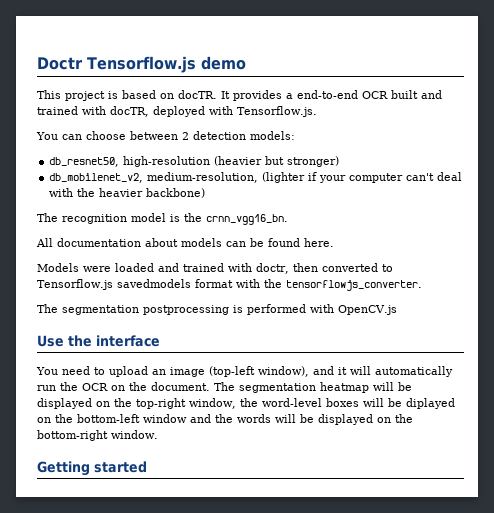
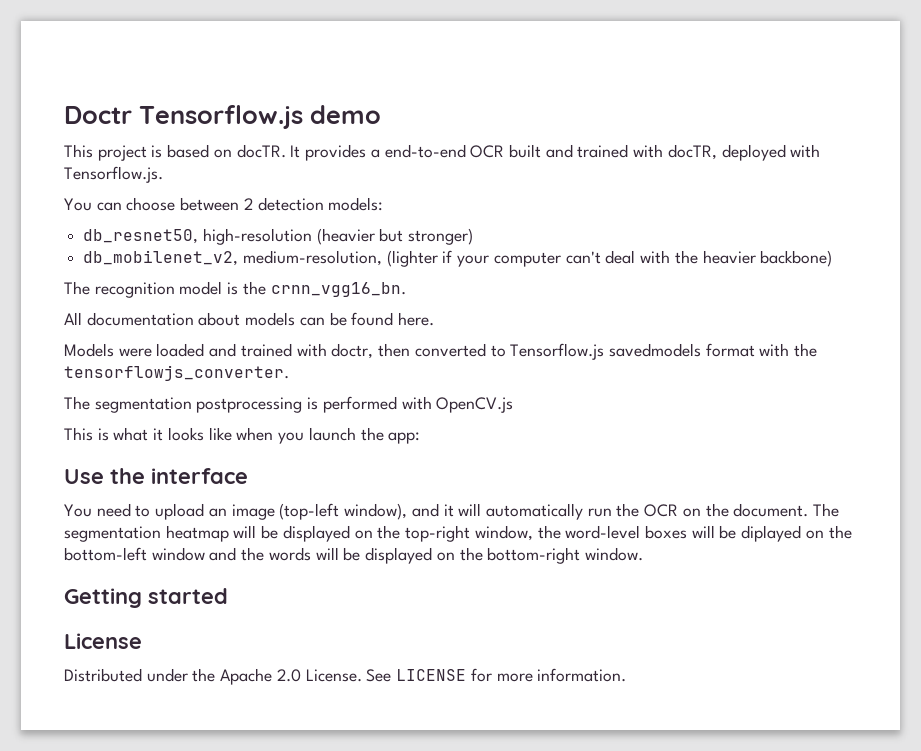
+ This is what it looks like when you launch the app:
+ License
+ Distributed under the Apache 2.0 License. See LICENSE for more information.

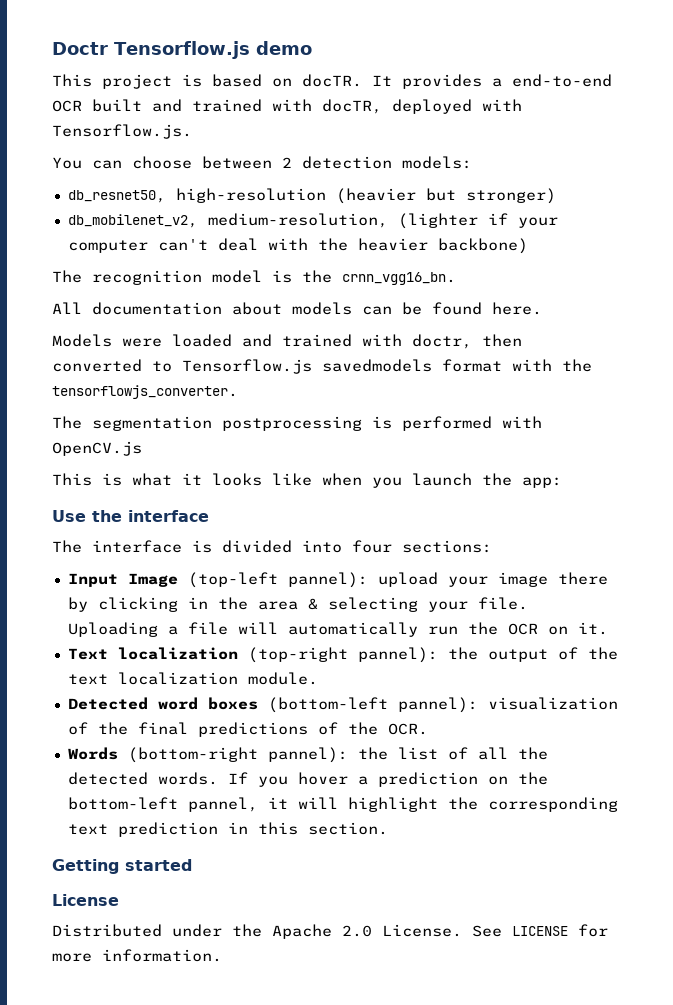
- You need to upload an image (top-left window), and it will automatically run the OCR on the document. The segmentation heatmap will be displayed on the top-right window, the word-level boxes will be diplayed on the bottom-left window and the words will be displayed on the bottom-right window.
+ The interface is divided into four sections:
+ Input Image (top-left pannel): upload your image there by clicking in the area & selecting your file. Uploading a file will automatically run the OCR on it.
+ Text localization (top-right pannel): the output of the text localization module.
+ Detected word boxes (bottom-left pannel): visualization of the final predictions of the OCR.
+ Words (bottom-right pannel): the list of all the detected words. If you hover a prediction on the bottom-left pannel, it will highlight the corresponding text prediction in this section.

